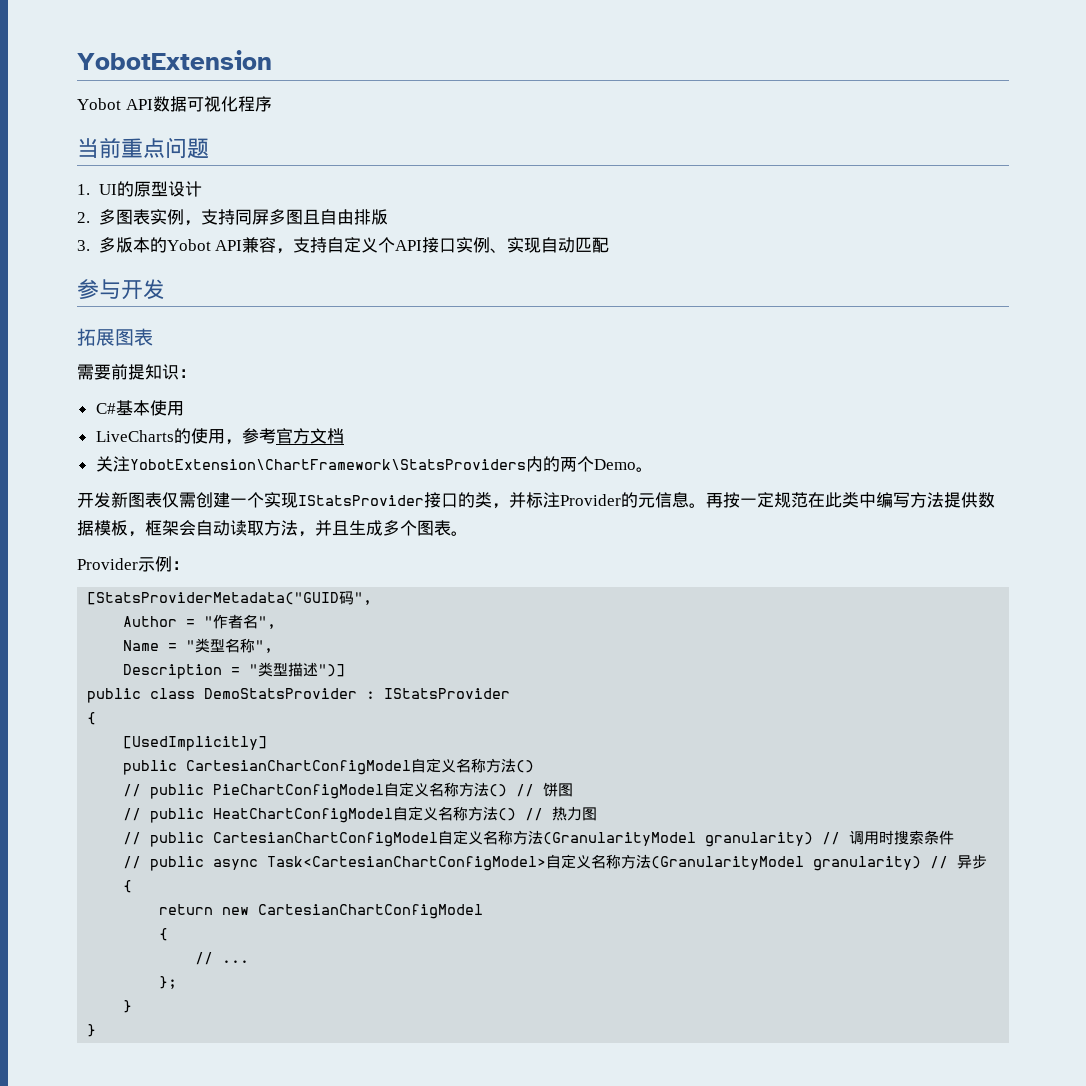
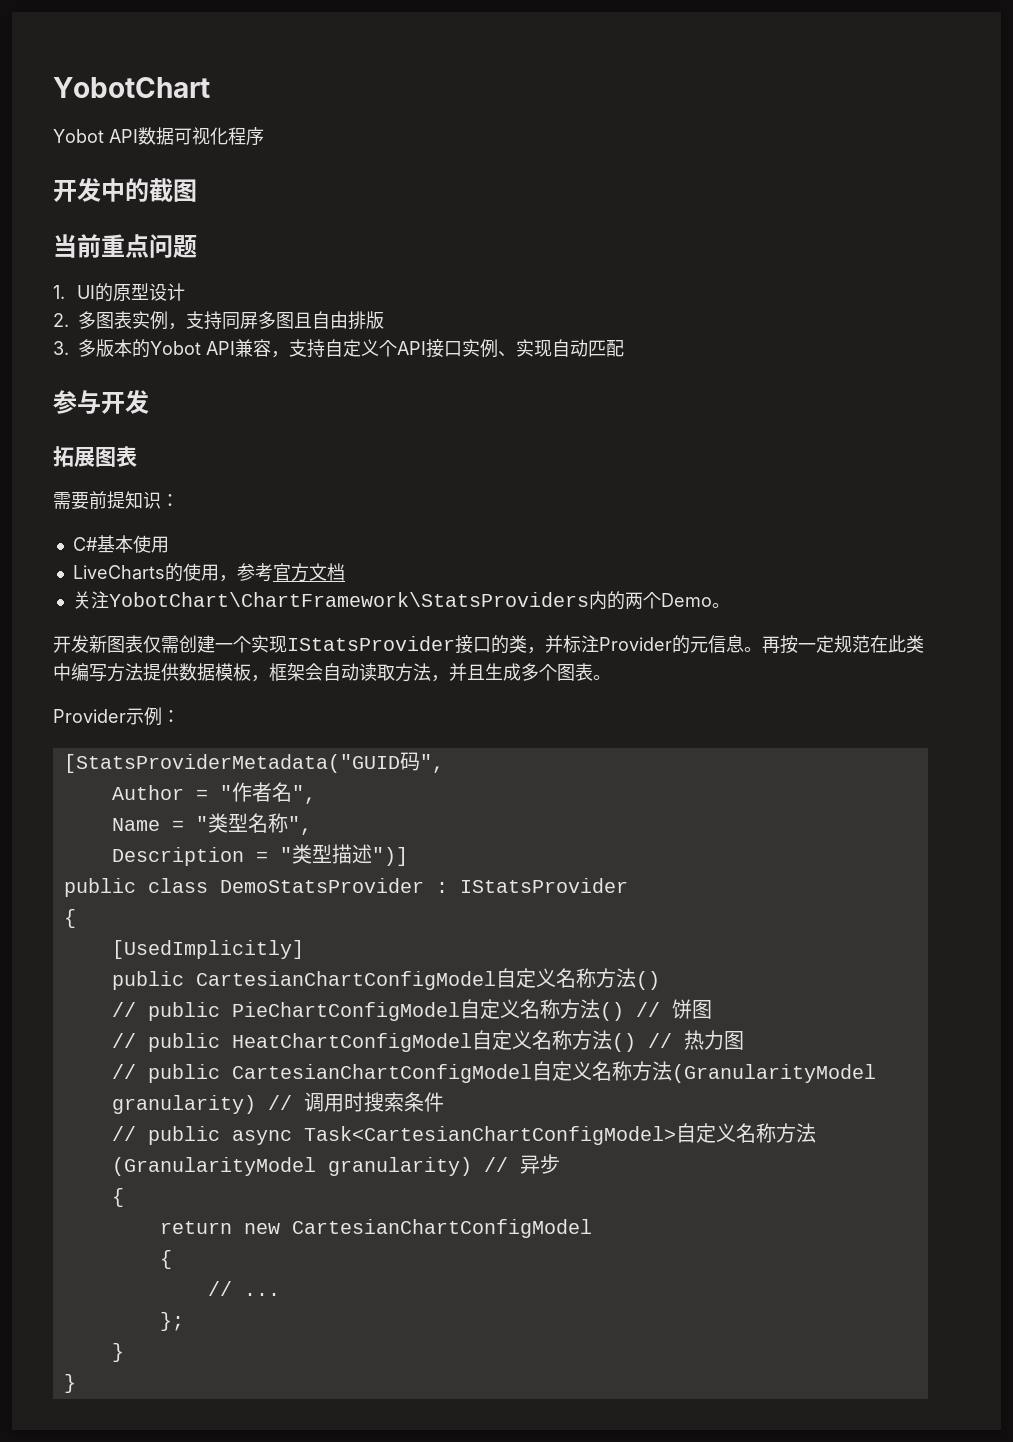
- YobotExtension
+ YobotChart
+ 开发中的截图
- 关注YobotExtension\ChartFramework\StatsProviders内的两个Demo。
+ 关注YobotChart\ChartFramework\StatsProviders内的两个Demo。

